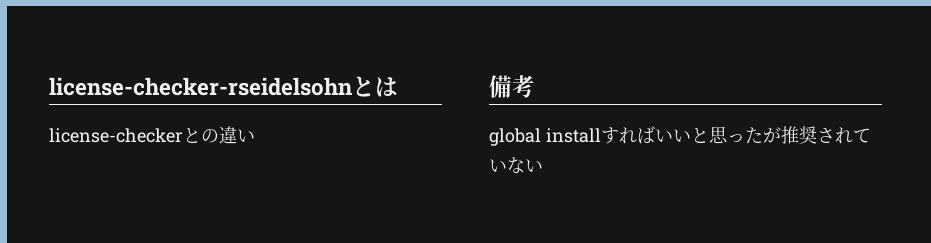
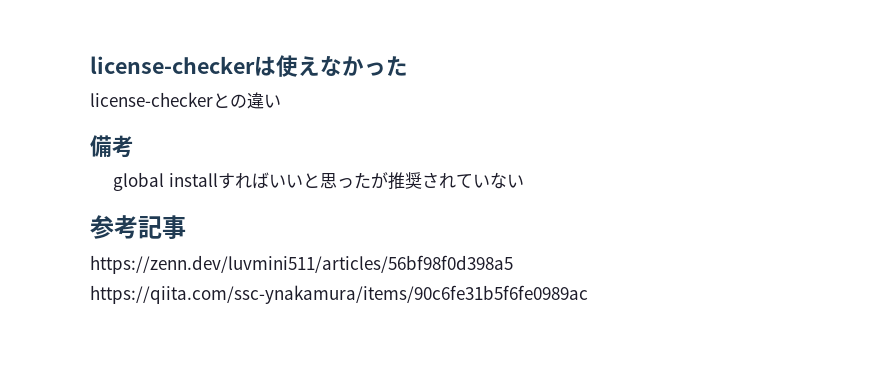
- license-checker-rseidelsohnとは
+ license-checkerは使えなかった
+ 参考記事
+ https://zenn.dev/luvmini511/articles/56bf98f0d398a5 https://qiita.com/ssc-ynakamura/items/90c6fe31b5f6fe0989ac

